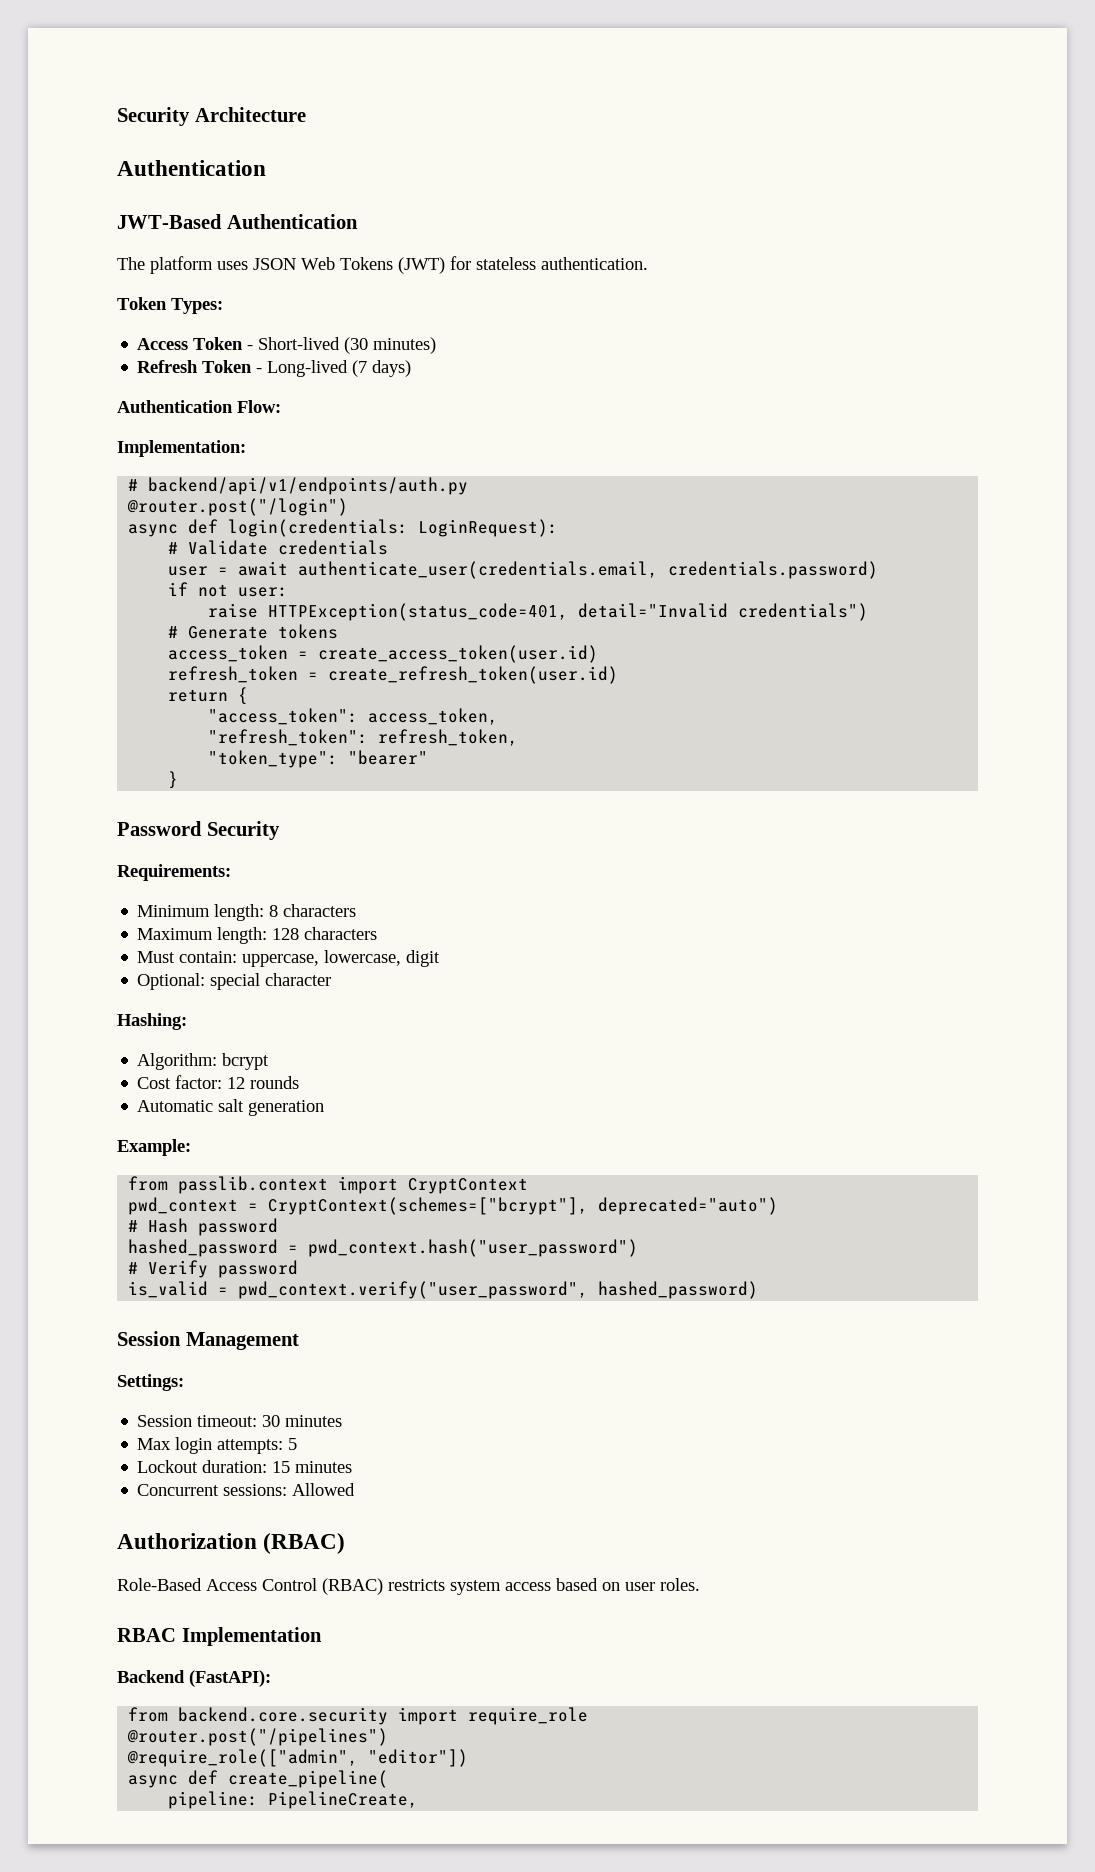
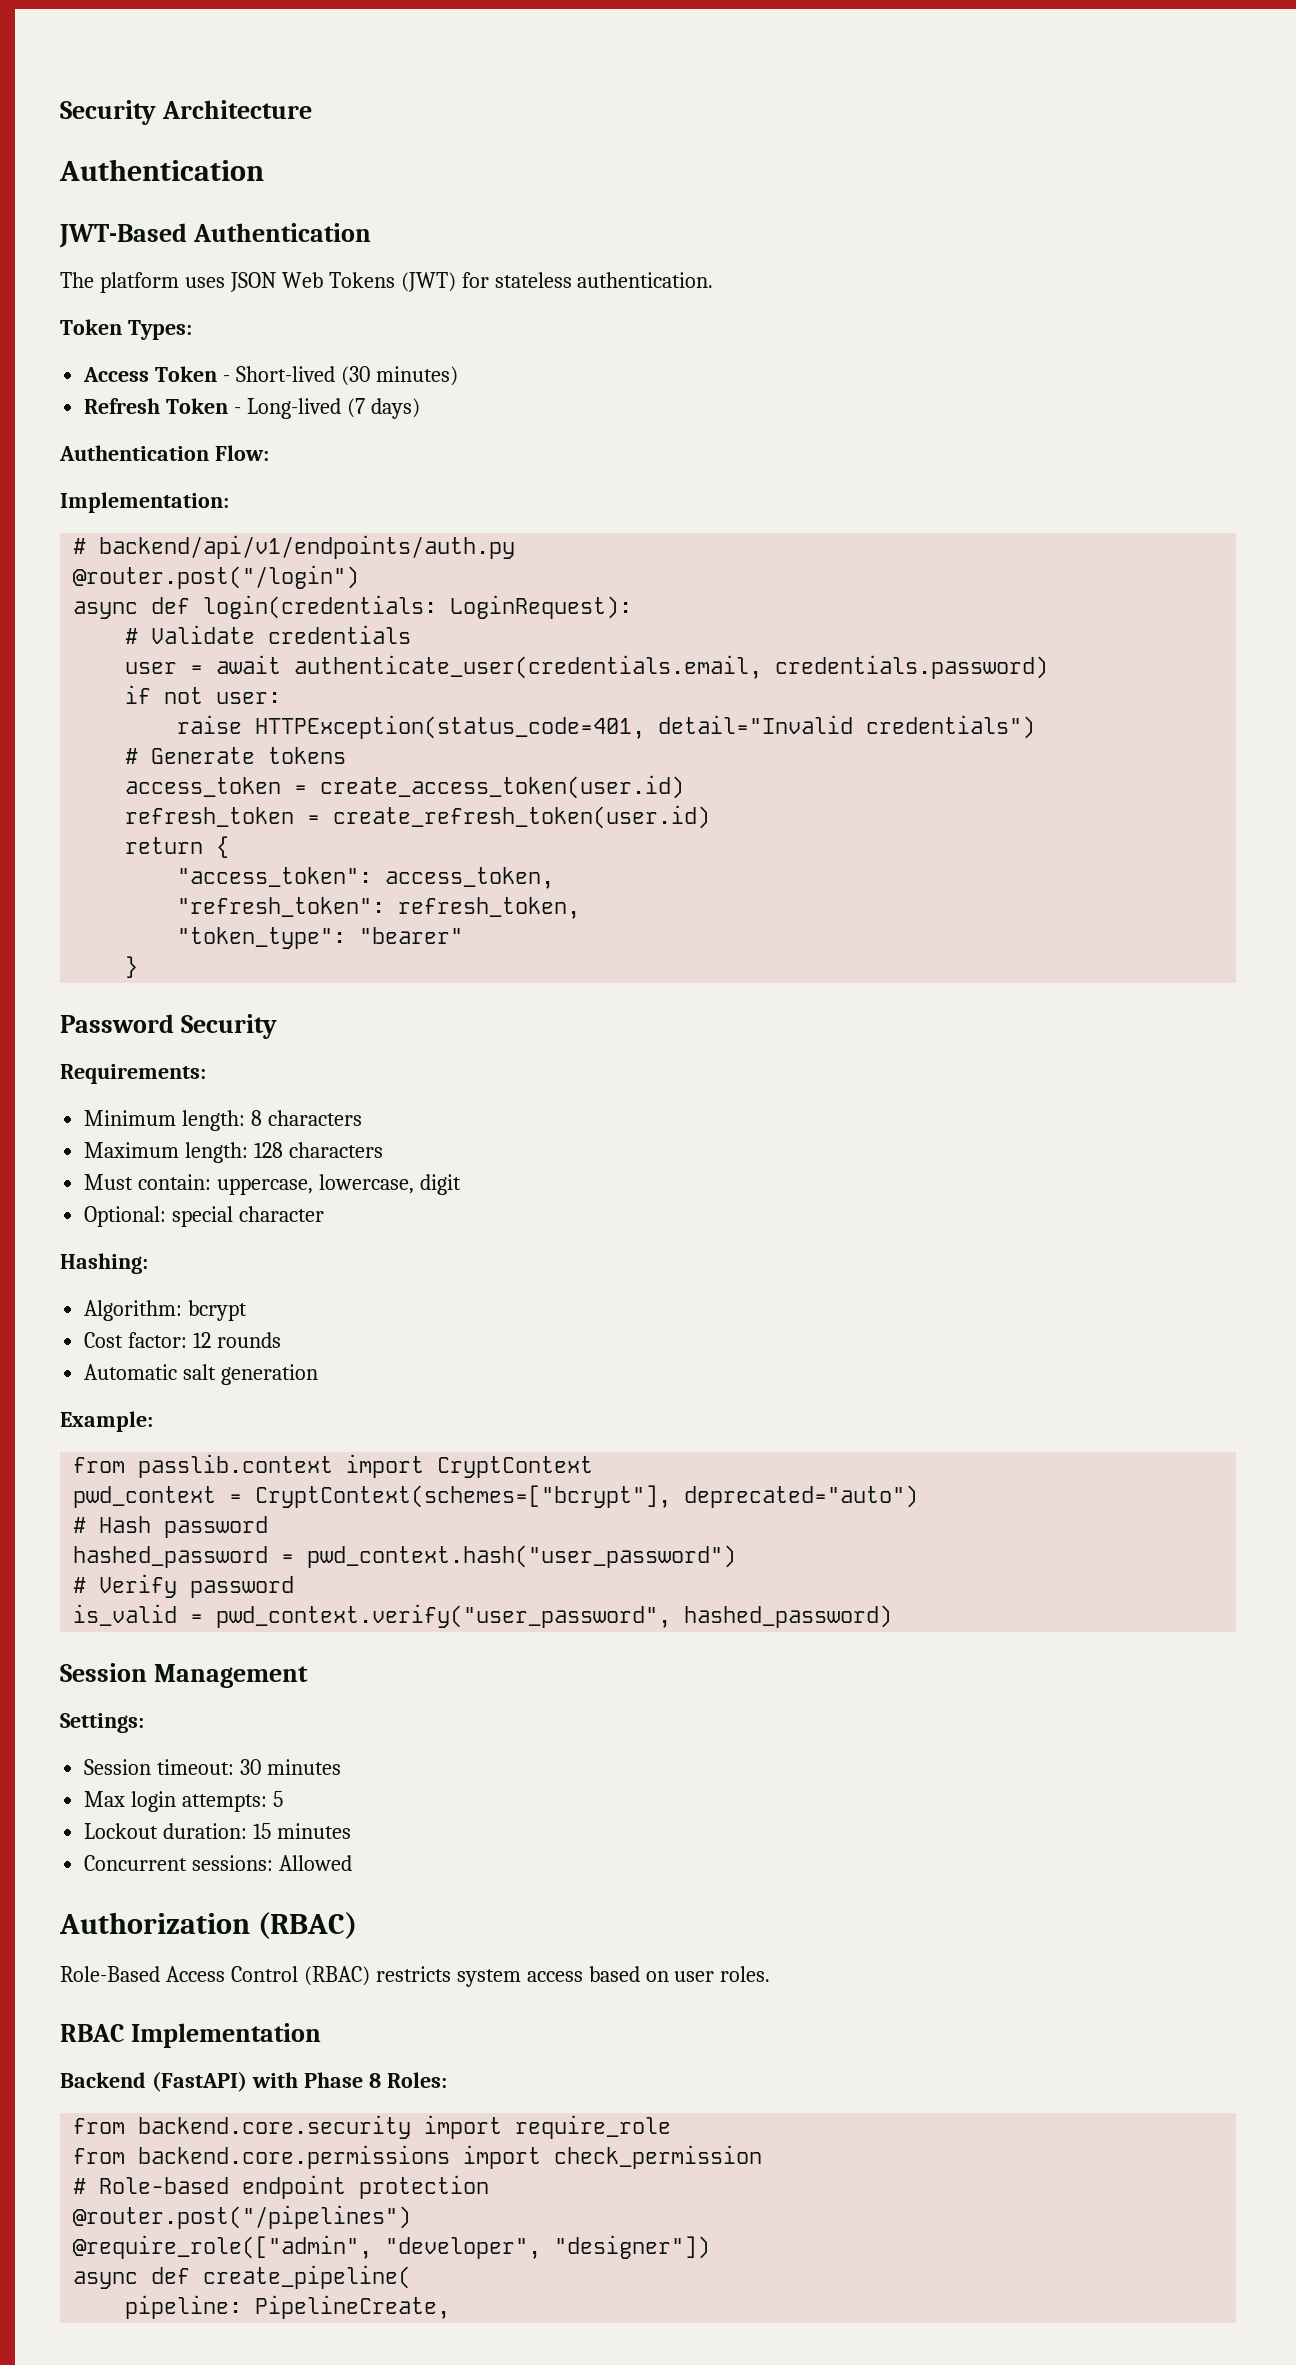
- Backend (FastAPI):
+ Backend (FastAPI) with Phase 8 Roles:
+ from backend.core.permissions import check_permission
+ # Role-based endpoint protection
- @require_role(["admin", "editor"])
+ @require_role(["admin", "developer", "designer"])

